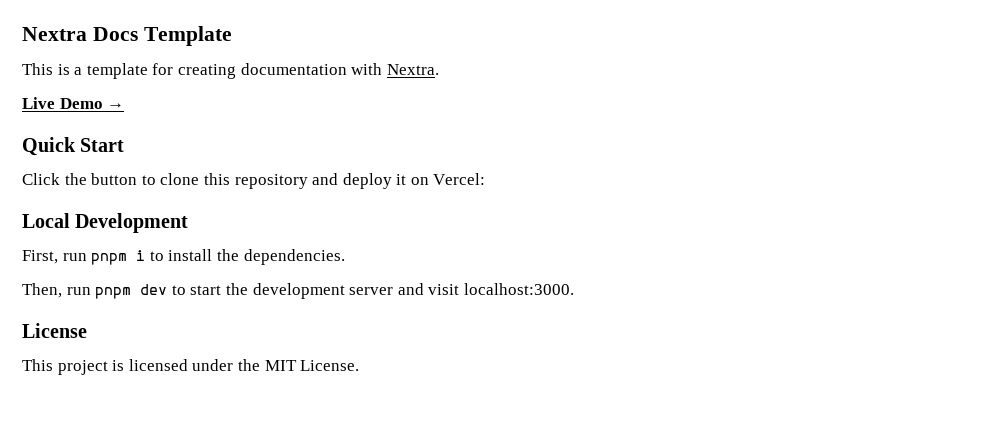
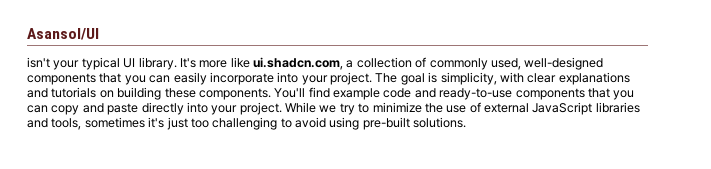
- Nextra Docs Template
- This is a template for creating documentation with Nextra.
- Live Demo →
- Quick Start
- Click the button to clone this repository and deploy it on Vercel:
- Local Development
- First, run pnpm i to install the dependencies.
- Then, run pnpm dev to start the development server and visit localhost:3000.
- License
- This project is licensed under the MIT License.
+ Asansol/UI
+ isn't your typical UI library. It's more like ui.shadcn.com, a collection of commonly used, well-designed components that you can easily incorporate into your project. The goal is simplicity, with clear explanations and tutorials on building these components. You'll find example code and ready-to-use components that you can copy and paste directly into your project. While we try to minimize the use of external JavaScript libraries and tools, sometimes it's just too challenging to avoid using pre-built solutions.

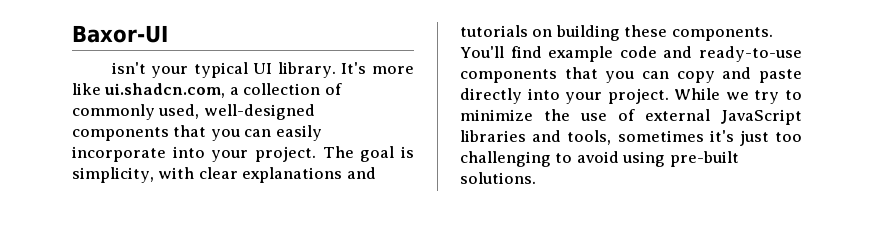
- Asansol/UI
+ Baxor-UI

